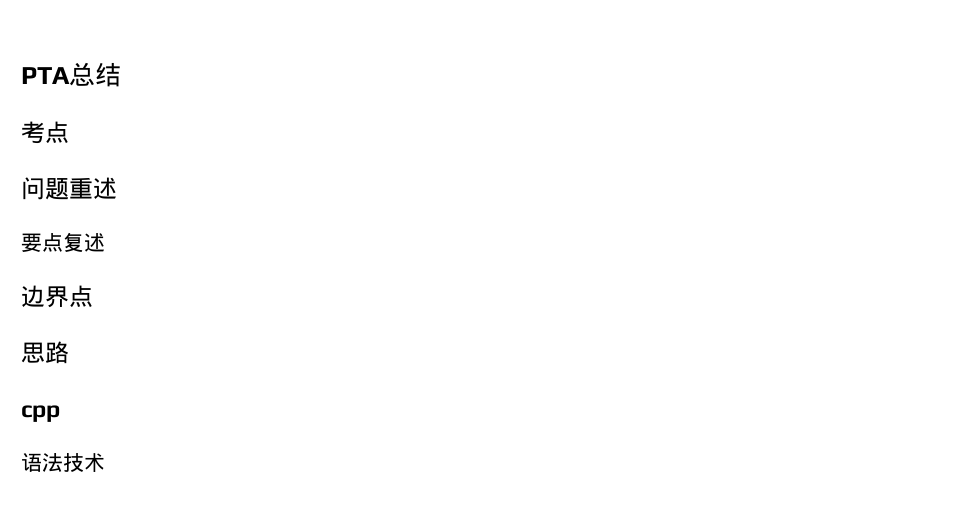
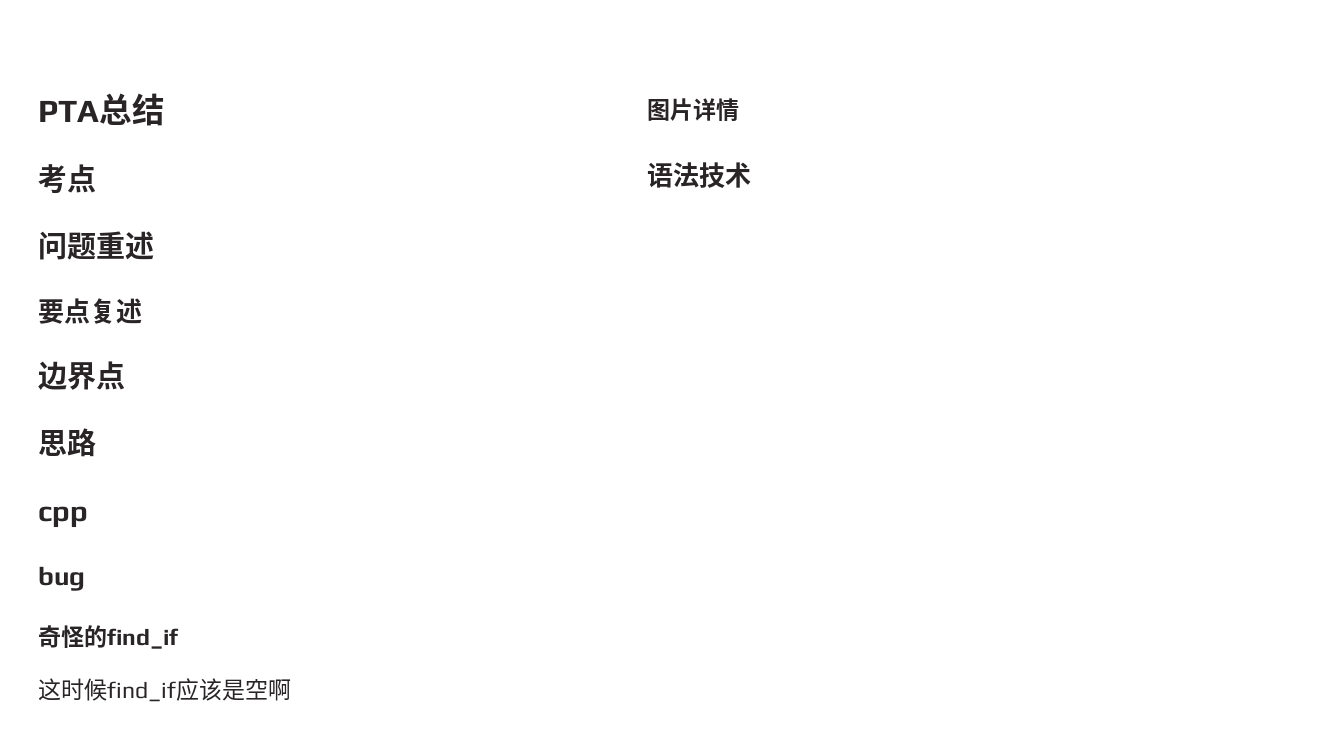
+ bug
+ 奇怪的find_if
+ 这时候find_if应该是空啊
+ 图片详情

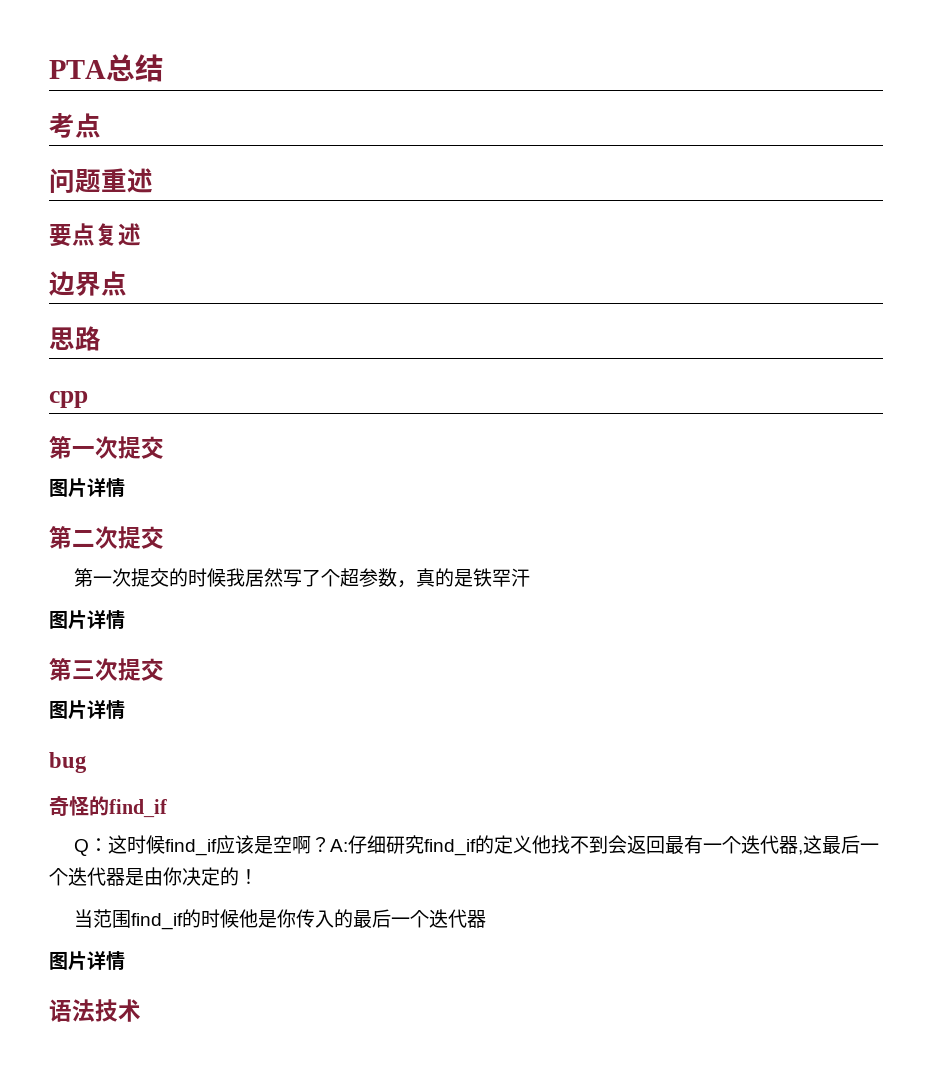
  cpp
+ 第一次提交
+ 图片详情
+ 第二次提交
+ 第一次提交的时候我居然写了个超参数，真的是铁罕汗
+ 图片详情
+ 第三次提交
+ 图片详情
- 这时候find_if应该是空啊
+ Q：这时候find_if应该是空啊？A:仔细研究find_if的定义他找不到会返回最有一个迭代器,这最后一个迭代器是由你决定的！
+ 当范围find_if的时候他是你传入的最后一个迭代器

